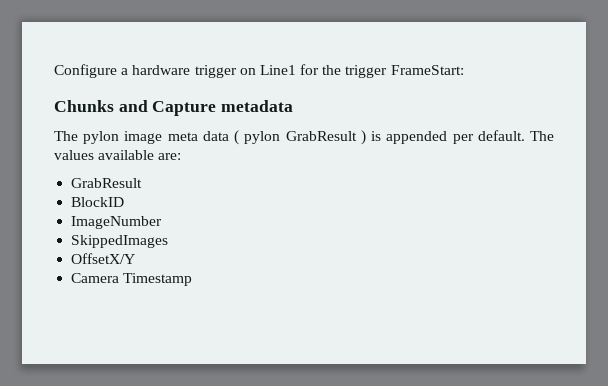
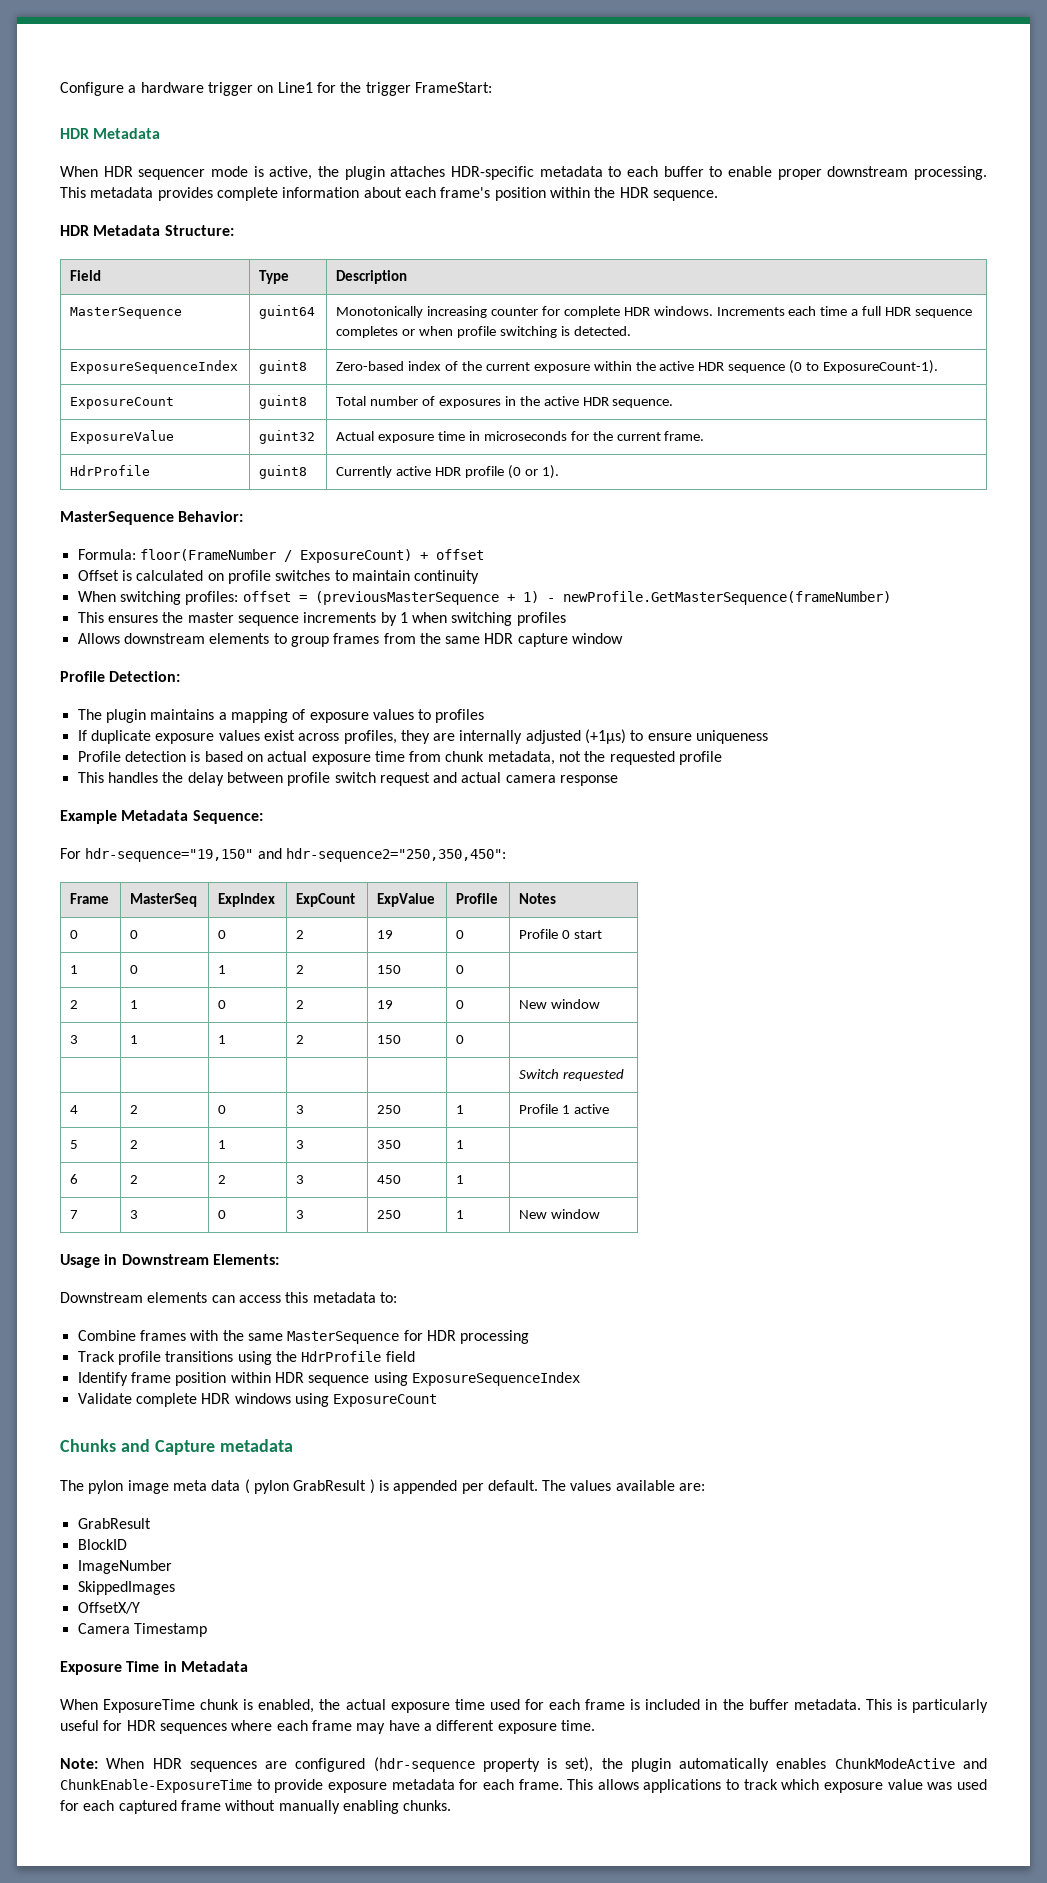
  Configure a hardware trigger on Line1 for the trigger FrameStart:
+ HDR Metadata
+ When HDR sequencer mode is active, the plugin attaches HDR-specific metadata to each buffer to enable proper downstream processing. This metadata provides complete information about each frame's position within the HDR sequence.
+ HDR Metadata Structure:
+ Field | Type | Description
+ MasterSequence | guint64 | Monotonically increasing counter for complete HDR windows. Increments each time a full HDR sequence completes or when profile switching is detected.
+ ExposureSequenceIndex | guint8 | Zero-based index of the current exposure within the active HDR sequence (0 to ExposureCount-1).
+ ExposureCount | guint8 | Total number of exposures in the active HDR sequence.
+ ExposureValue | guint32 | Actual exposure time in microseconds for the current frame.
+ HdrProfile | guint8 | Currently active HDR profile (0 or 1).
+ MasterSequence Behavior:
+ Formula: floor(FrameNumber / ExposureCount) + offset
+ Offset is calculated on profile switches to maintain continuity
+ When switching profiles: offset = (previousMasterSequence + 1) - newProfile.GetMasterSequence(frameNumber)
+ This ensures the master sequence increments by 1 when switching profiles
+ Allows downstream elements to group frames from the same HDR capture window
+ Profile Detection:
+ The plugin maintains a mapping of exposure values to profiles
+ If duplicate exposure values exist across profiles, they are internally adjusted (+1μs) to ensure uniqueness
+ Profile detection is based on actual exposure time from chunk metadata, not the requested profile
+ This handles the delay between profile switch request and actual camera response
+ Example Metadata Sequence:
+ For hdr-sequence="19,150" and hdr-sequence2="250,350,450":
+ Frame | MasterSeq | ExpIndex | ExpCount | ExpValue | Profile | Notes
+ 0 | 0 | 0 | 2 | 19 | 0 | Profile 0 start
+ 1 | 0 | 1 | 2 | 150 | 0 |
+ 2 | 1 | 0 | 2 | 19 | 0 | New window
+ 3 | 1 | 1 | 2 | 150 | 0 |
+ | | | | | | Switch requested
+ 4 | 2 | 0 | 3 | 250 | 1 | Profile 1 active
+ 5 | 2 | 1 | 3 | 350 | 1 |
+ 6 | 2 | 2 | 3 | 450 | 1 |
+ 7 | 3 | 0 | 3 | 250 | 1 | New window
+ Usage in Downstream Elements:
+ Downstream elements can access this metadata to:
+ Combine frames with the same MasterSequence for HDR processing
+ Track profile transitions using the HdrProfile field
+ Identify frame position within HDR sequence using ExposureSequenceIndex
+ Validate complete HDR windows using ExposureCount
+ Exposure Time in Metadata
+ When ExposureTime chunk is enabled, the actual exposure time used for each frame is included in the buffer metadata. This is particularly useful for HDR sequences where each frame may have a different exposure time.
+ Note: When HDR sequences are configured (hdr-sequence property is set), the plugin automatically enables ChunkModeActive and ChunkEnable-ExposureTime to provide exposure metadata for each frame. This allows applications to track which exposure value was used for each captured frame without manually enabling chunks.

